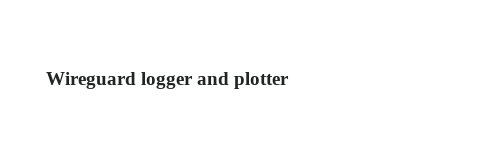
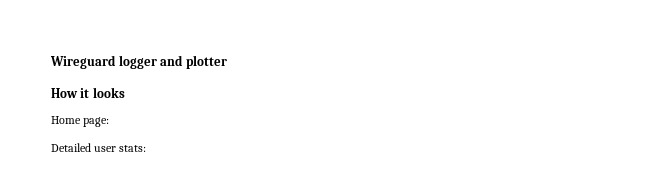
+ How it looks
+ Home page:
+ Detailed user stats:

